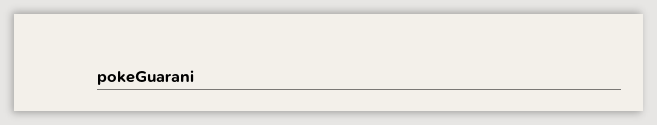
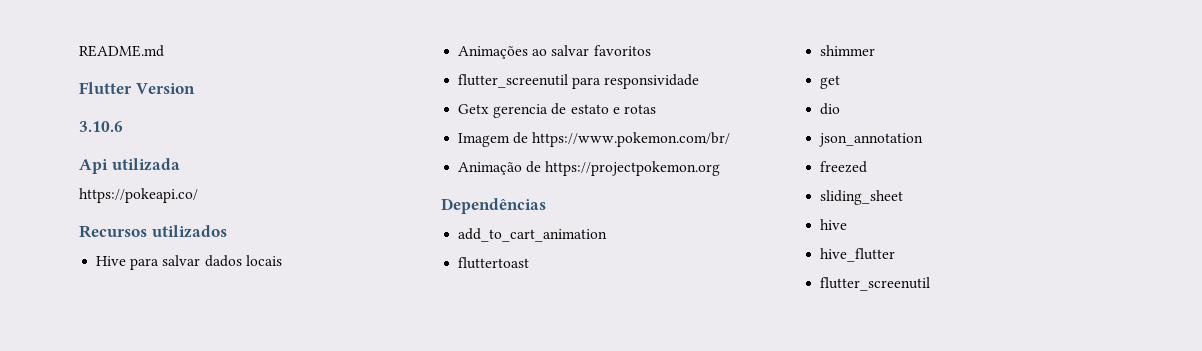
- pokeGuarani
+ README.md
+ Flutter Version
+ 3.10.6
+ Api utilizada
+ https://pokeapi.co/
+ Recursos utilizados
+ Hive para salvar dados locais
+ Animações ao salvar favoritos
+ flutter_screenutil para responsividade
+ Getx gerencia de estato e rotas
+ Imagem de https://www.pokemon.com/br/
+ Animação de https://projectpokemon.org
+ Dependências
+ add_to_cart_animation
+ fluttertoast
+ shimmer
+ get
+ dio
+ json_annotation
+ freezed
+ sliding_sheet
+ hive
+ hive_flutter
+ flutter_screenutil

